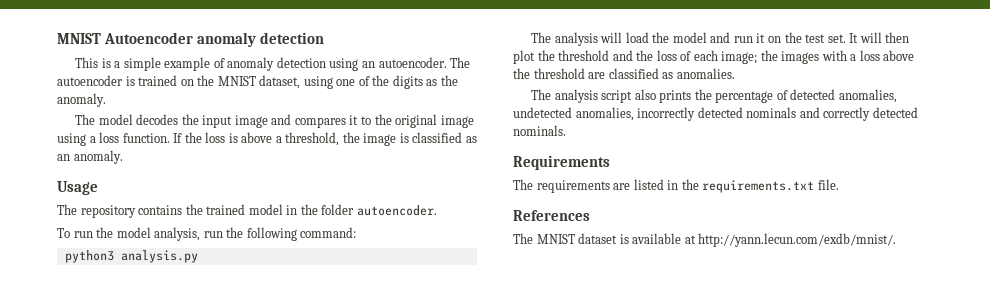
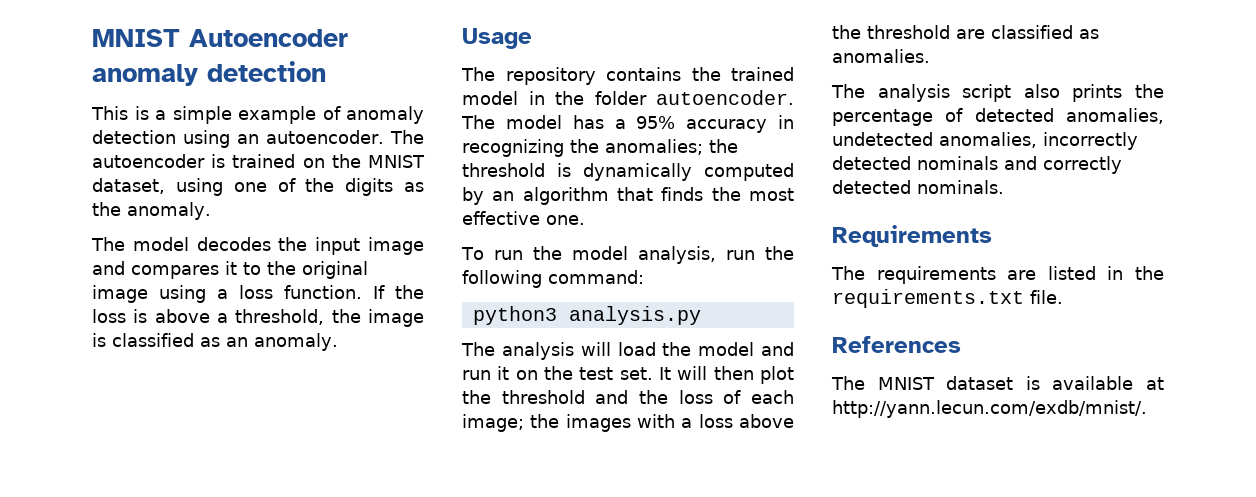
+ The model has a 95% accuracy in recognizing the anomalies; the threshold is dynamically computed by an algorithm that finds the most effective one.

